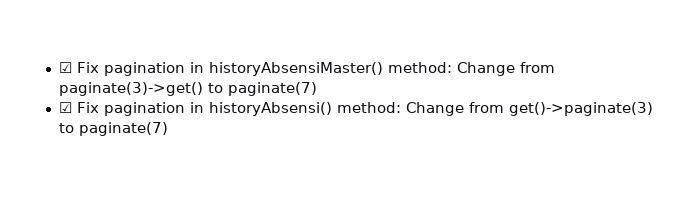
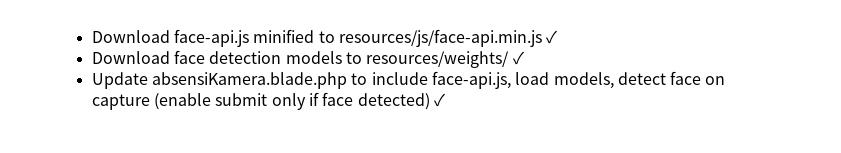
- ☑ Fix pagination in historyAbsensiMaster() method: Change from paginate(3)->get() to paginate(7)
- ☑ Fix pagination in historyAbsensi() method: Change from get()->paginate(3) to paginate(7)
+ Download face-api.js minified to resources/js/face-api.min.js ✓
+ Download face detection models to resources/weights/ ✓
+ Update absensiKamera.blade.php to include face-api.js, load models, detect face on capture (enable submit only if face detected) ✓

